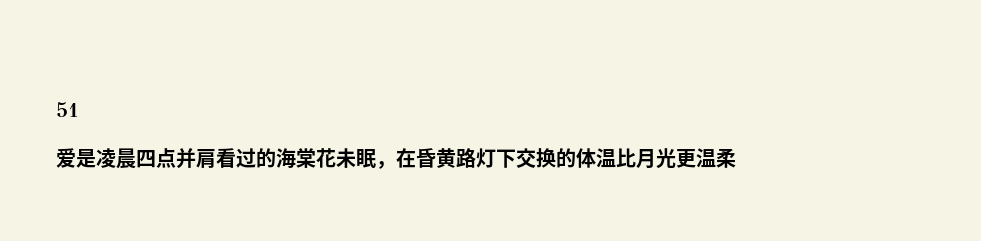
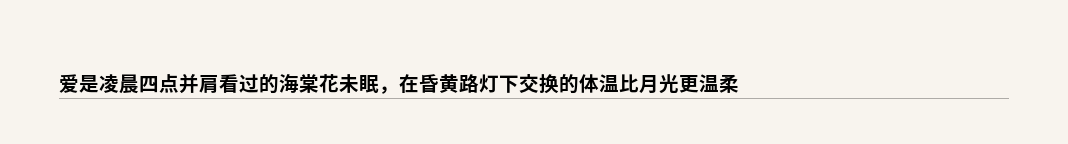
- 51

